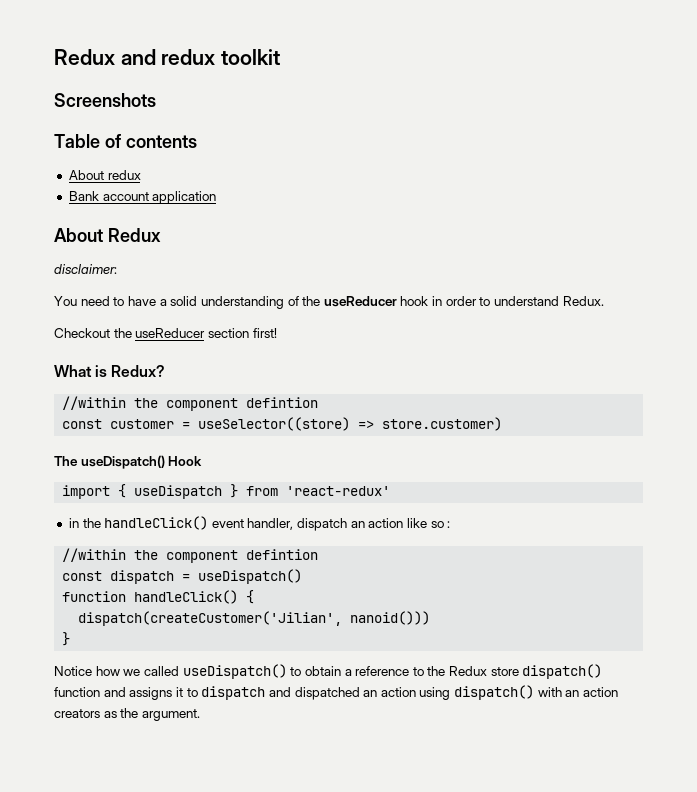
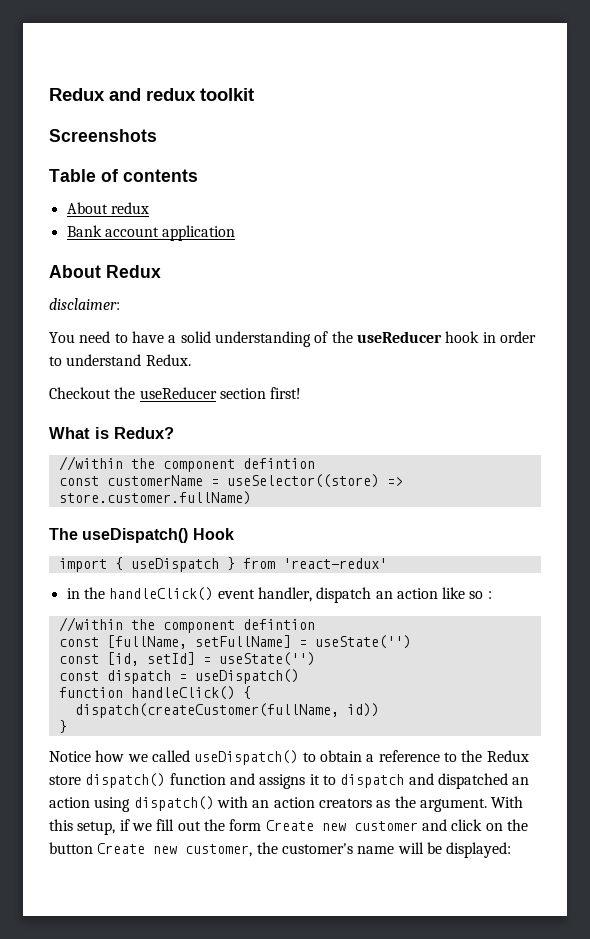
- const customer = useSelector((store) => store.customer)
+ const customerName = useSelector((store) => store.customer.fullName)
+ const [fullName, setFullName] = useState('')
+ const [id, setId] = useState('')
- dispatch(createCustomer('Jilian', nanoid()))
+ dispatch(createCustomer(fullName, id))
+ With this setup, if we fill out the form Create new customer and click on the button Create new customer, the customer's name will be displayed:

